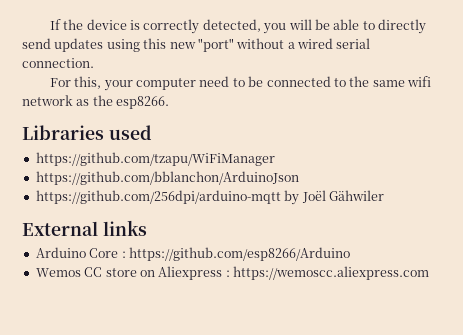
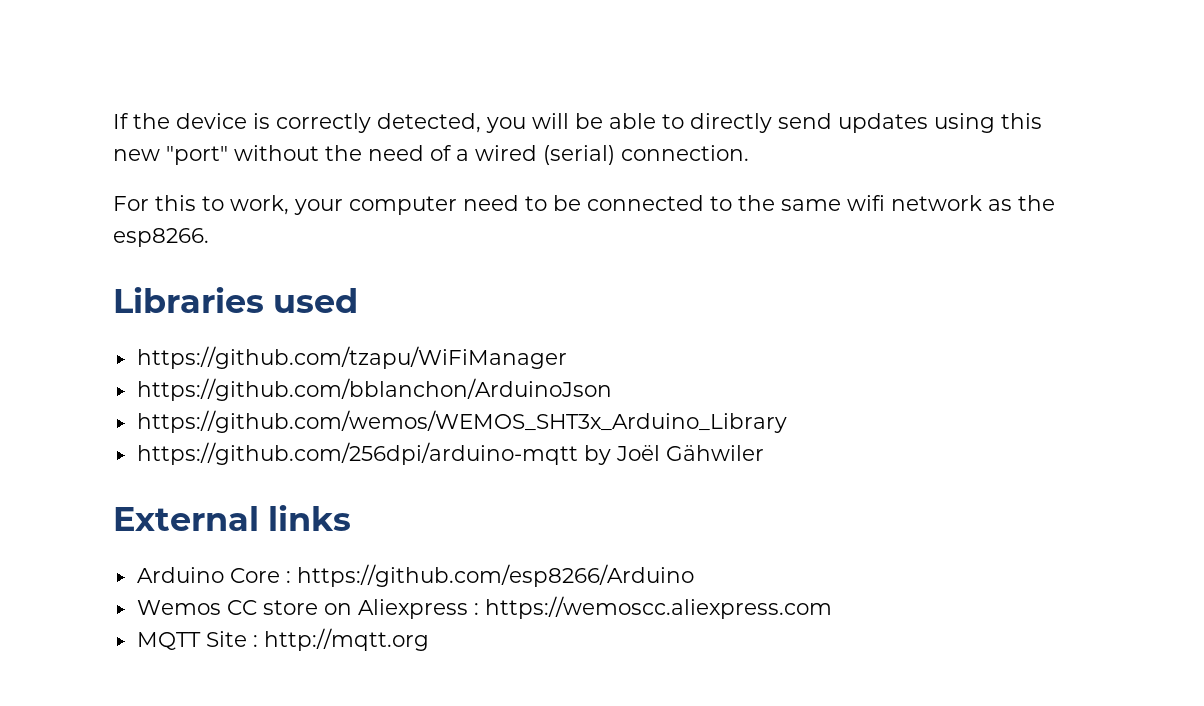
- If the device is correctly detected, you will be able to directly send updates using this new "port" without a wired serial connection.
+ If the device is correctly detected, you will be able to directly send updates using this new "port" without the need of a wired (serial) connection.
- For this, your computer need to be connected to the same wifi network as the esp8266.
+ For this to work, your computer need to be connected to the same wifi network as the esp8266.
+ https://github.com/wemos/WEMOS_SHT3x_Arduino_Library
+ MQTT Site : http://mqtt.org

